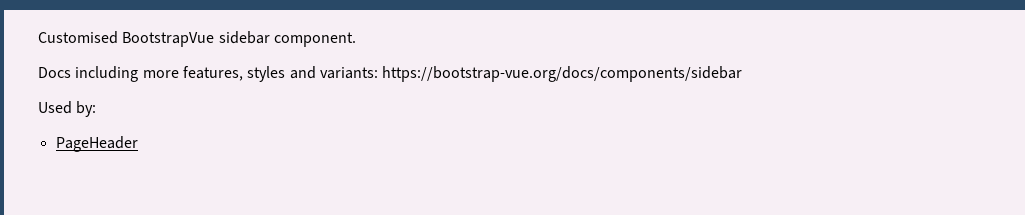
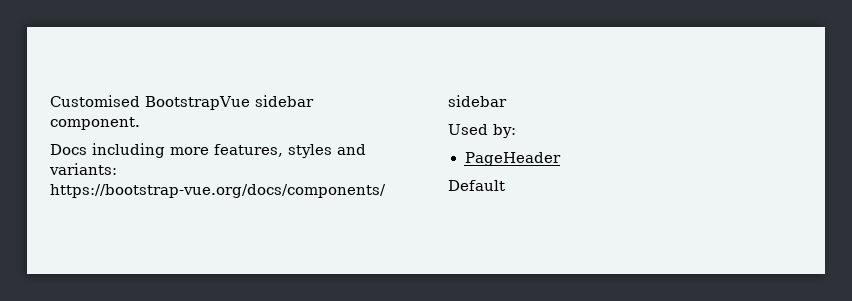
+ Default

